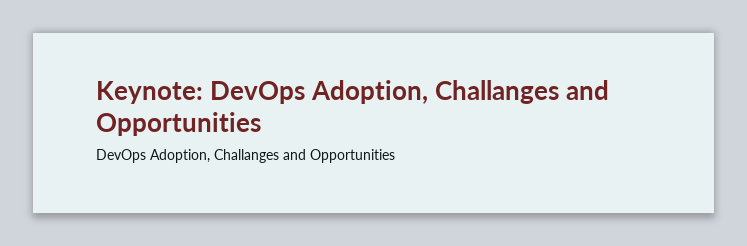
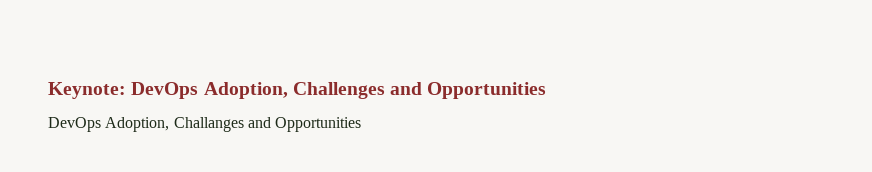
- Keynote: DevOps Adoption, Challanges and Opportunities
+ Keynote: DevOps Adoption, Challenges and Opportunities

